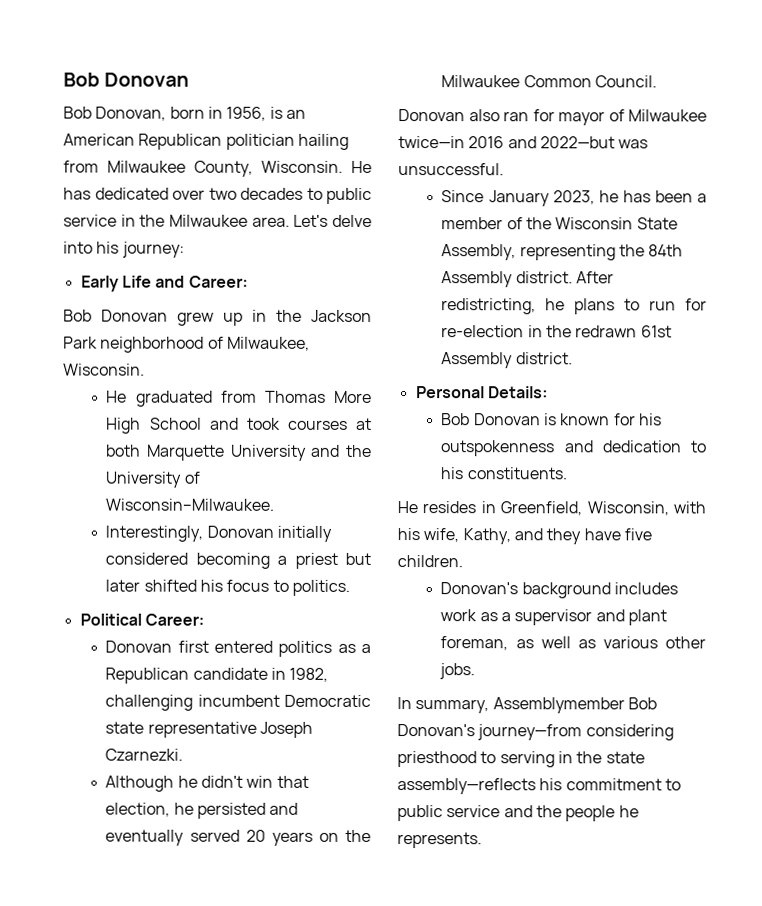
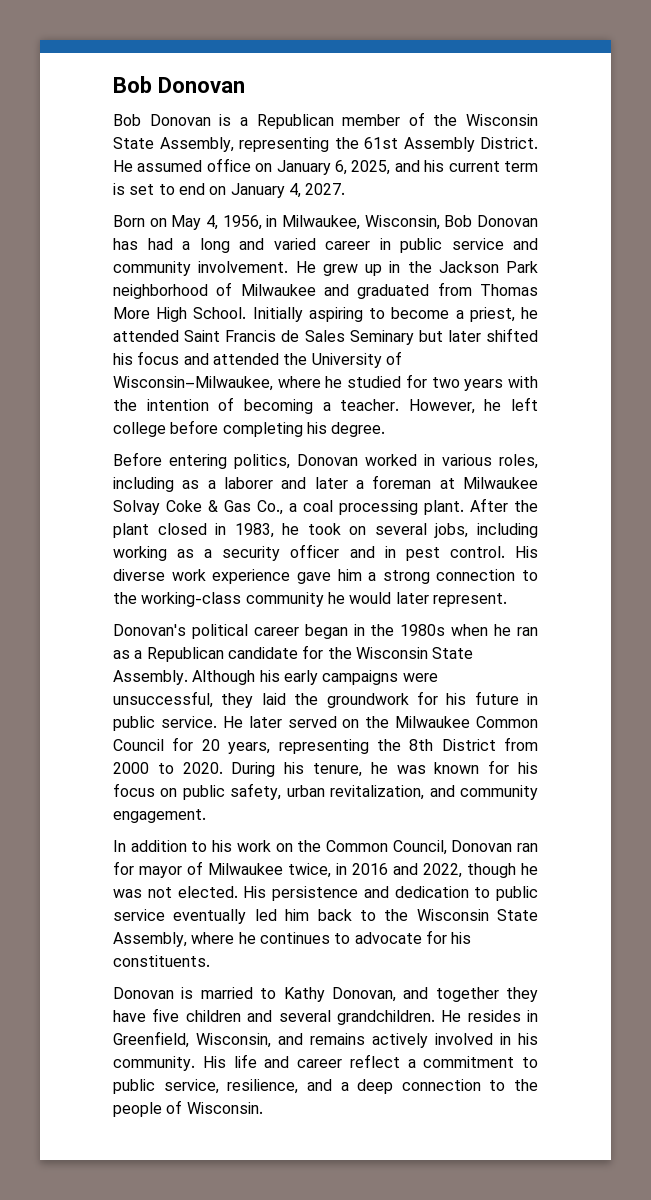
- Bob Donovan, born in 1956, is an American Republican politician hailing from Milwaukee County, Wisconsin. He has dedicated over two decades to public service in the Milwaukee area. Let's delve into his journey:
- Early Life and Career:
- Bob Donovan grew up in the Jackson Park neighborhood of Milwaukee, Wisconsin.
- He graduated from Thomas More High School and took courses at both Marquette University and the University of Wisconsin–Milwaukee.
- Interestingly, Donovan initially considered becoming a priest but later shifted his focus to politics.
- Political Career:
- Donovan first entered politics as a Republican candidate in 1982, challenging incumbent Democratic state representative Joseph Czarnezki.
- Although he didn't win that election, he persisted and eventually served 20 years on the Milwaukee Common Council.
- Donovan also ran for mayor of Milwaukee twice—in 2016 and 2022—but was unsuccessful.
- Since January 2023, he has been a member of the Wisconsin State Assembly, representing the 84th Assembly district. After redistricting, he plans to run for re-election in the redrawn 61st Assembly district.
- Personal Details:
- Bob Donovan is known for his outspokenness and dedication to his constituents.
- He resides in Greenfield, Wisconsin, with his wife, Kathy, and they have five children.
- Donovan's background includes work as a supervisor and plant foreman, as well as various other jobs.
- In summary, Assemblymember Bob Donovan's journey—from considering priesthood to serving in the state assembly—reflects his commitment to public service and the people he represents.
+ Bob Donovan is a Republican member of the Wisconsin State Assembly, representing the 61st Assembly District. He assumed office on January 6, 2025, and his current term is set to end on January 4, 2027.
+ Born on May 4, 1956, in Milwaukee, Wisconsin, Bob Donovan has had a long and varied career in public service and community involvement. He grew up in the Jackson Park neighborhood of Milwaukee and graduated from Thomas More High School. Initially aspiring to become a priest, he attended Saint Francis de Sales Seminary but later shifted his focus and attended the University of Wisconsin–Milwaukee, where he studied for two years with the intention of becoming a teacher. However, he left college before completing his degree.
+ Before entering politics, Donovan worked in various roles, including as a laborer and later a foreman at Milwaukee Solvay Coke & Gas Co., a coal processing plant. After the plant closed in 1983, he took on several jobs, including working as a security officer and in pest control. His diverse work experience gave him a strong connection to the working-class community he would later represent.
+ Donovan's political career began in the 1980s when he ran as a Republican candidate for the Wisconsin State Assembly. Although his early campaigns were unsuccessful, they laid the groundwork for his future in public service. He later served on the Milwaukee Common Council for 20 years, representing the 8th District from 2000 to 2020. During his tenure, he was known for his focus on public safety, urban revitalization, and community engagement.
+ In addition to his work on the Common Council, Donovan ran for mayor of Milwaukee twice, in 2016 and 2022, though he was not elected. His persistence and dedication to public service eventually led him back to the Wisconsin State Assembly, where he continues to advocate for his constituents.
+ Donovan is married to Kathy Donovan, and together they have five children and several grandchildren. He resides in Greenfield, Wisconsin, and remains actively involved in his community. His life and career reflect a commitment to public service, resilience, and a deep connection to the people of Wisconsin.

